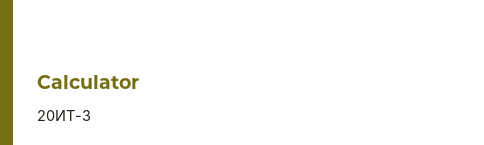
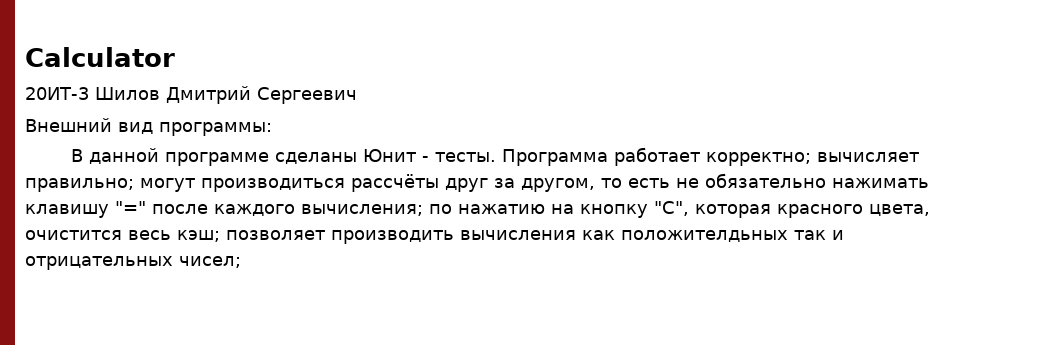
- 20ИТ-3
+ 20ИТ-3 Шилов Дмитрий Сергеевич
+ Внешний вид программы:
+ В данной программе сделаны Юнит - тесты. Программа работает корректно; вычисляет правильно; могут производиться рассчёты друг за другом, то есть не обязательно нажимать клавишу "=" после каждого вычисления; по нажатию на кнопку "С", которая красного цвета, очистится весь кэш; позволяет производить вычисления как положителдьных так и отрицательных чисел;

